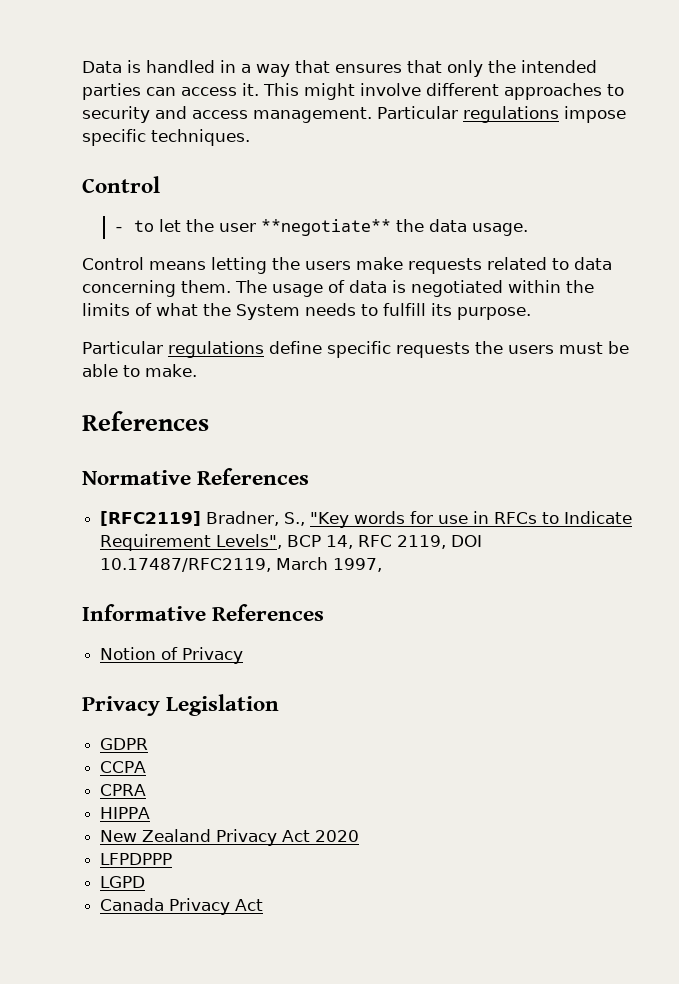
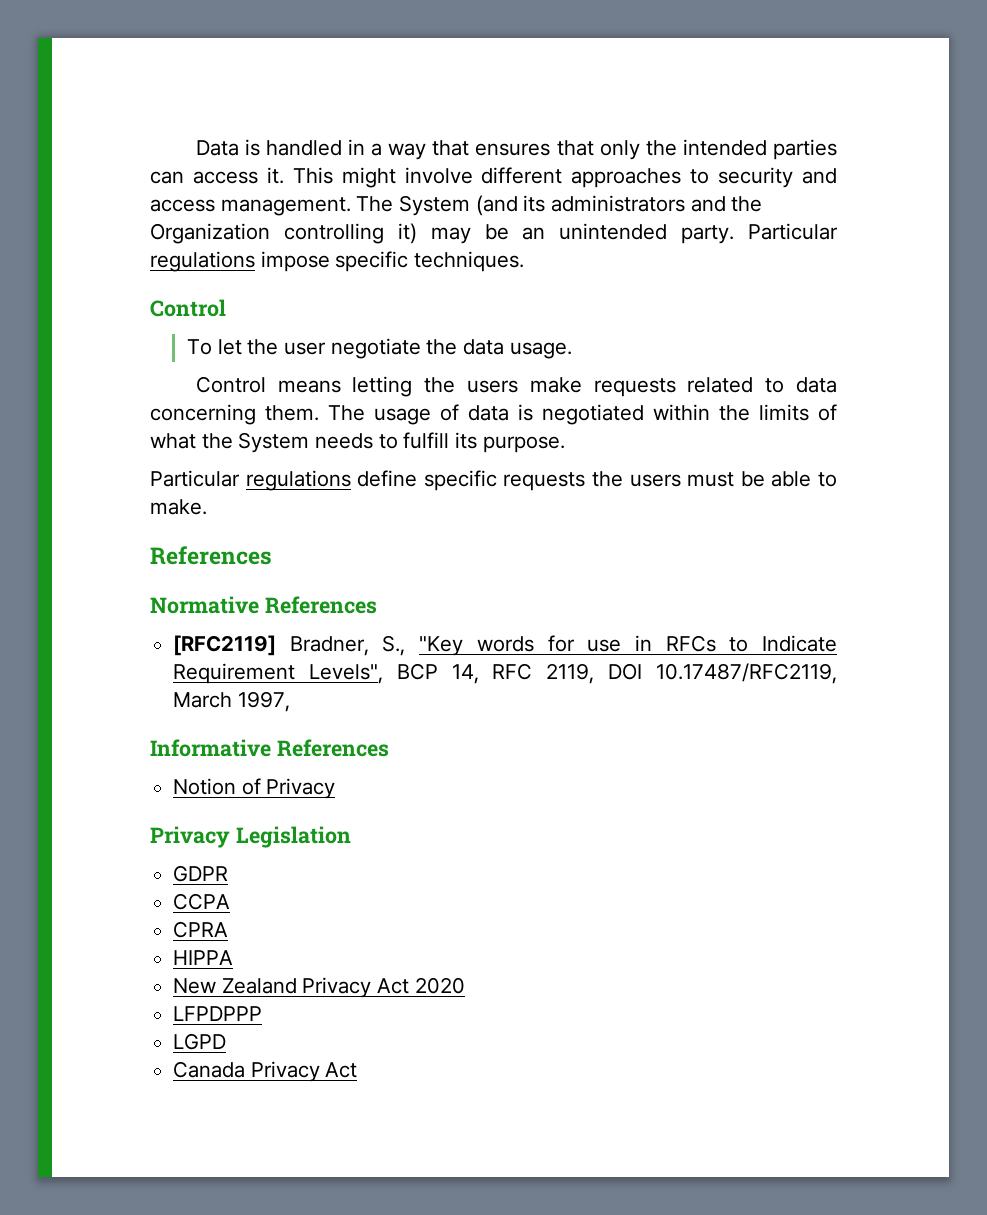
+ The System (and its administrators and the Organization controlling it) may be an unintended party.
- - to let the user **negotiate** the data usage.
+ To let the user negotiate the data usage.

